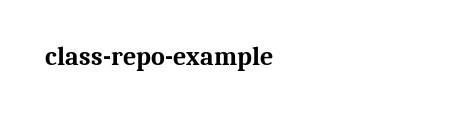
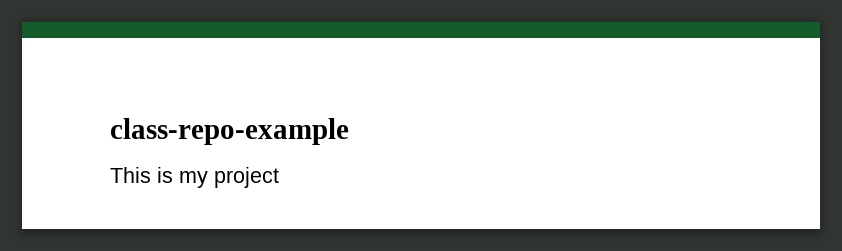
+ This is my project

